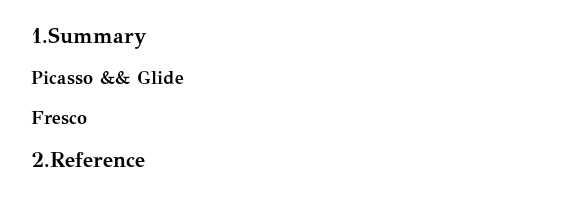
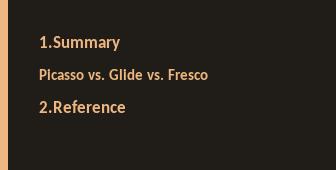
- Picasso && Glide
- Fresco
+ Picasso vs. Glide vs. Fresco

